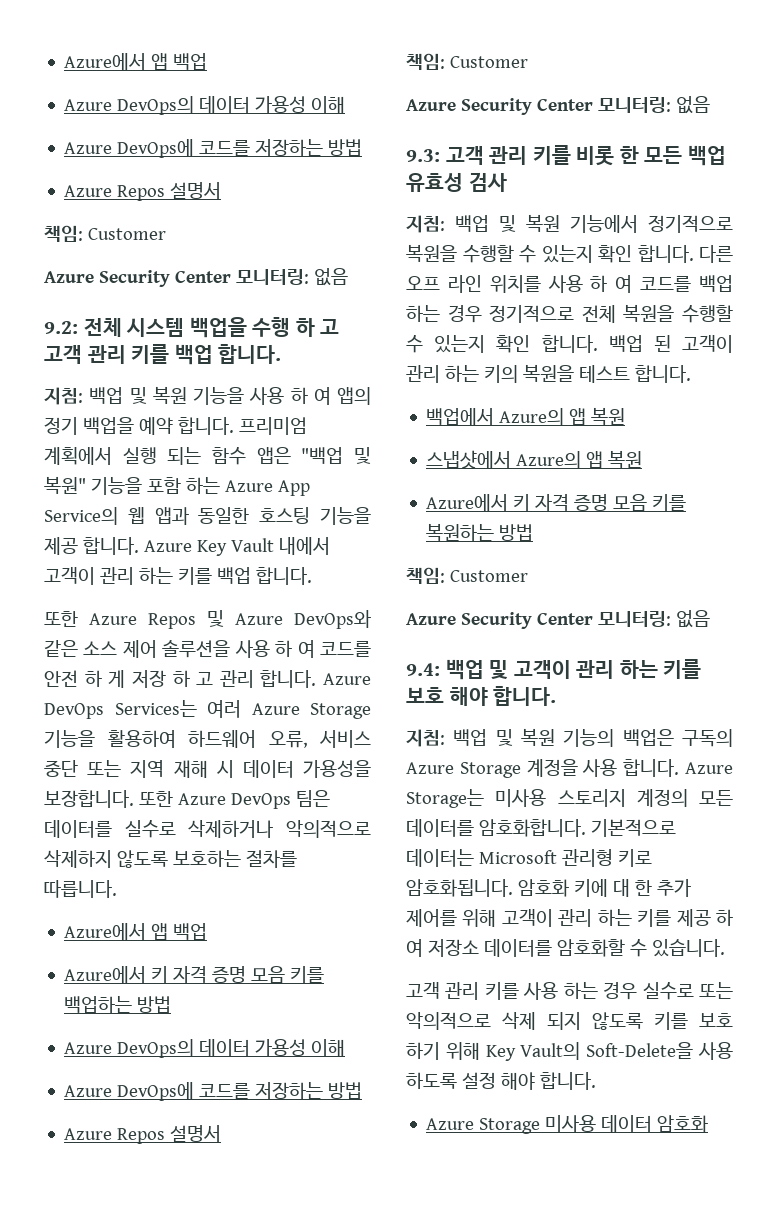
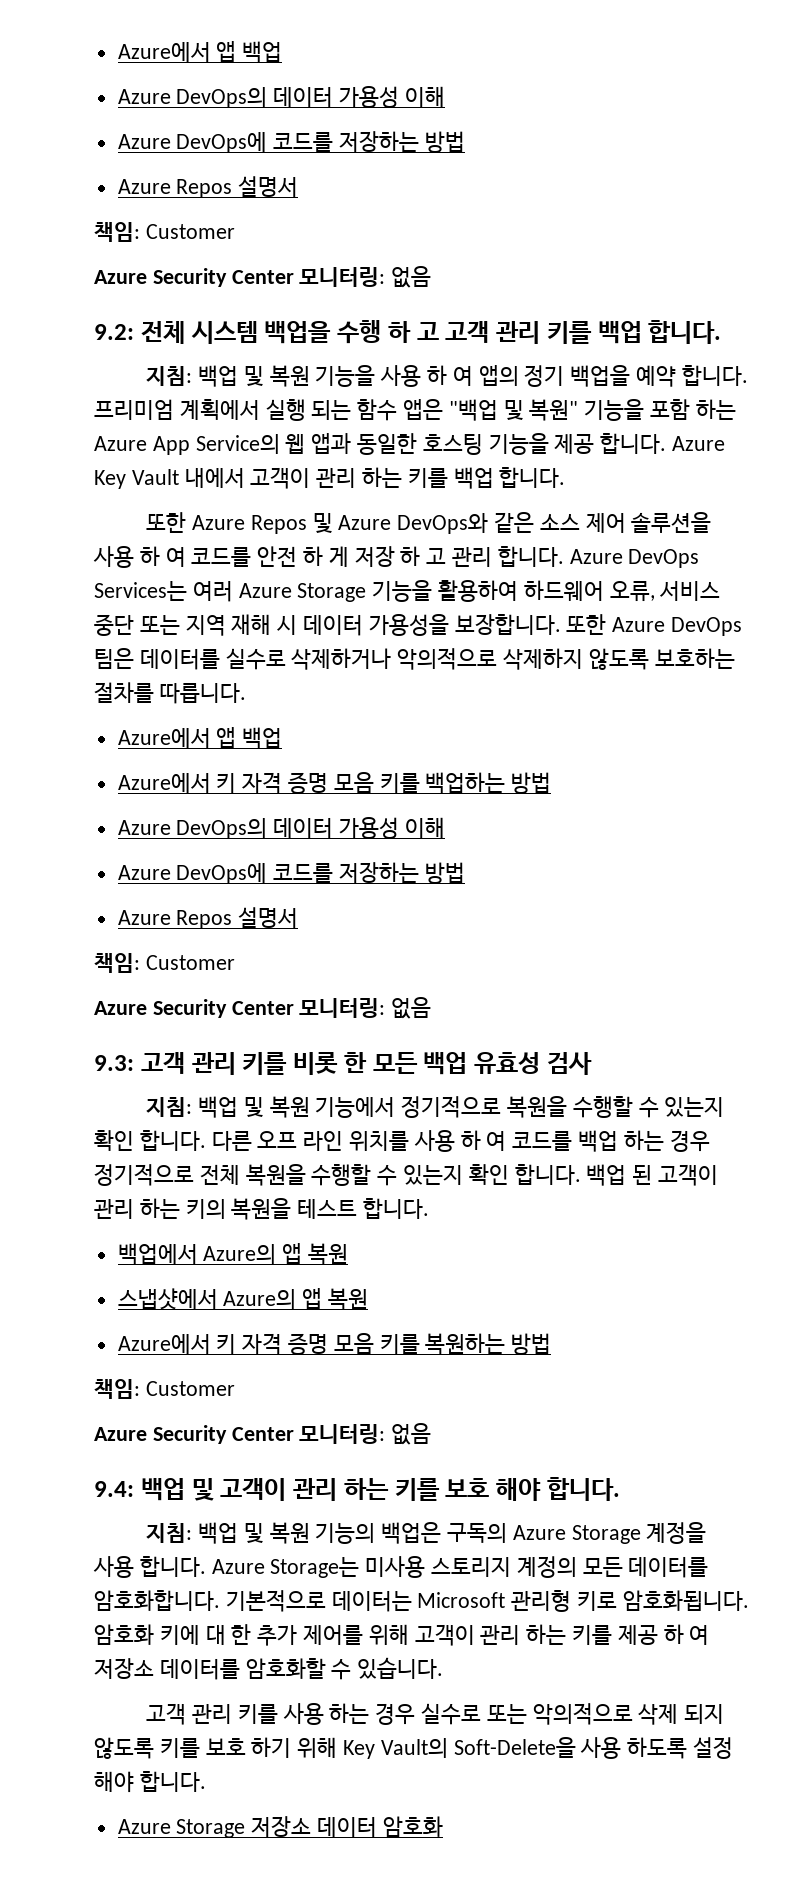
- Azure Storage 미사용 데이터 암호화
+ Azure Storage 저장소 데이터 암호화

